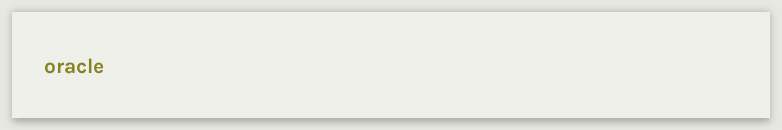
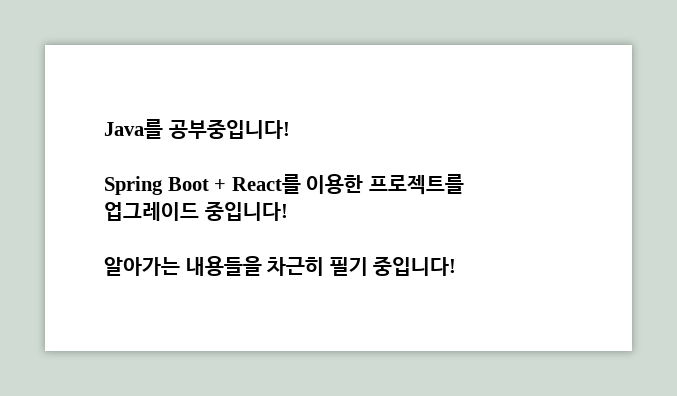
- oracle
+ Java를 공부중입니다!
+ Spring Boot + React를 이용한 프로젝트를 업그레이드 중입니다!
+ 알아가는 내용들을 차근히 필기 중입니다!

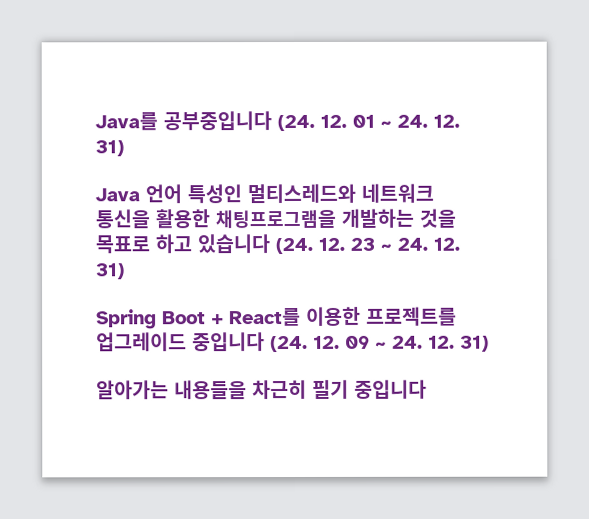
- Java를 공부중입니다!
+ Java를 공부중입니다 (24. 12. 01 ~ 24. 12. 31)
+ Java 언어 특성인 멀티스레드와 네트워크 통신을 활용한 채팅프로그램을 개발하는 것을 목표로 하고 있습니다 (24. 12. 23 ~ 24. 12. 31)
- Spring Boot + React를 이용한 프로젝트를 업그레이드 중입니다!
+ Spring Boot + React를 이용한 프로젝트를 업그레이드 중입니다 (24. 12. 09 ~ 24. 12. 31)
- 알아가는 내용들을 차근히 필기 중입니다!
+ 알아가는 내용들을 차근히 필기 중입니다

